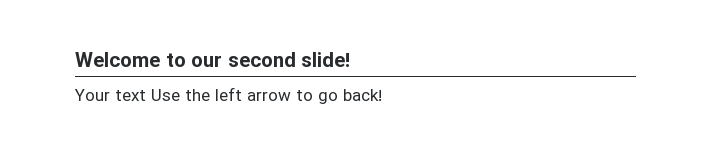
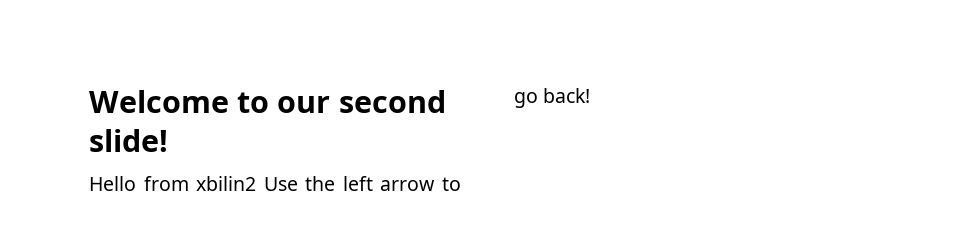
- Your text Use the left arrow to go back!
+ Hello from xbilin2 Use the left arrow to go back!

